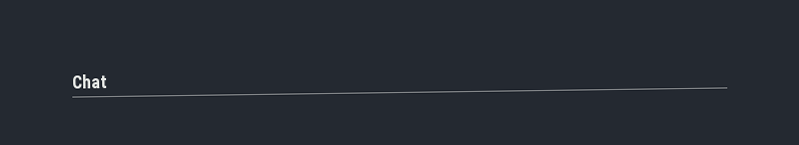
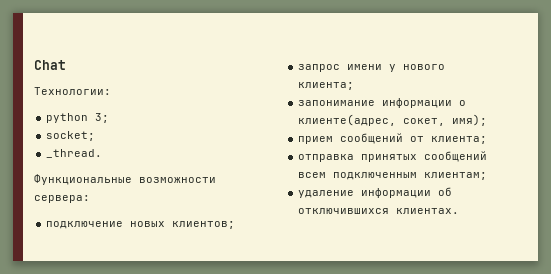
+ Технологии:
+ python 3;
+ socket;
+ _thread.
+ Функциональные возможности сервера:
+ подключение новых клиентов;
+ запрос имени у нового клиента;
+ запонимание информации о клиенте(адрес, сокет, имя);
+ прием сообщений от клиента;
+ отправка принятых сообщений всем подключенным клиентам;
+ удаление информации об отключившихся клиентах.

